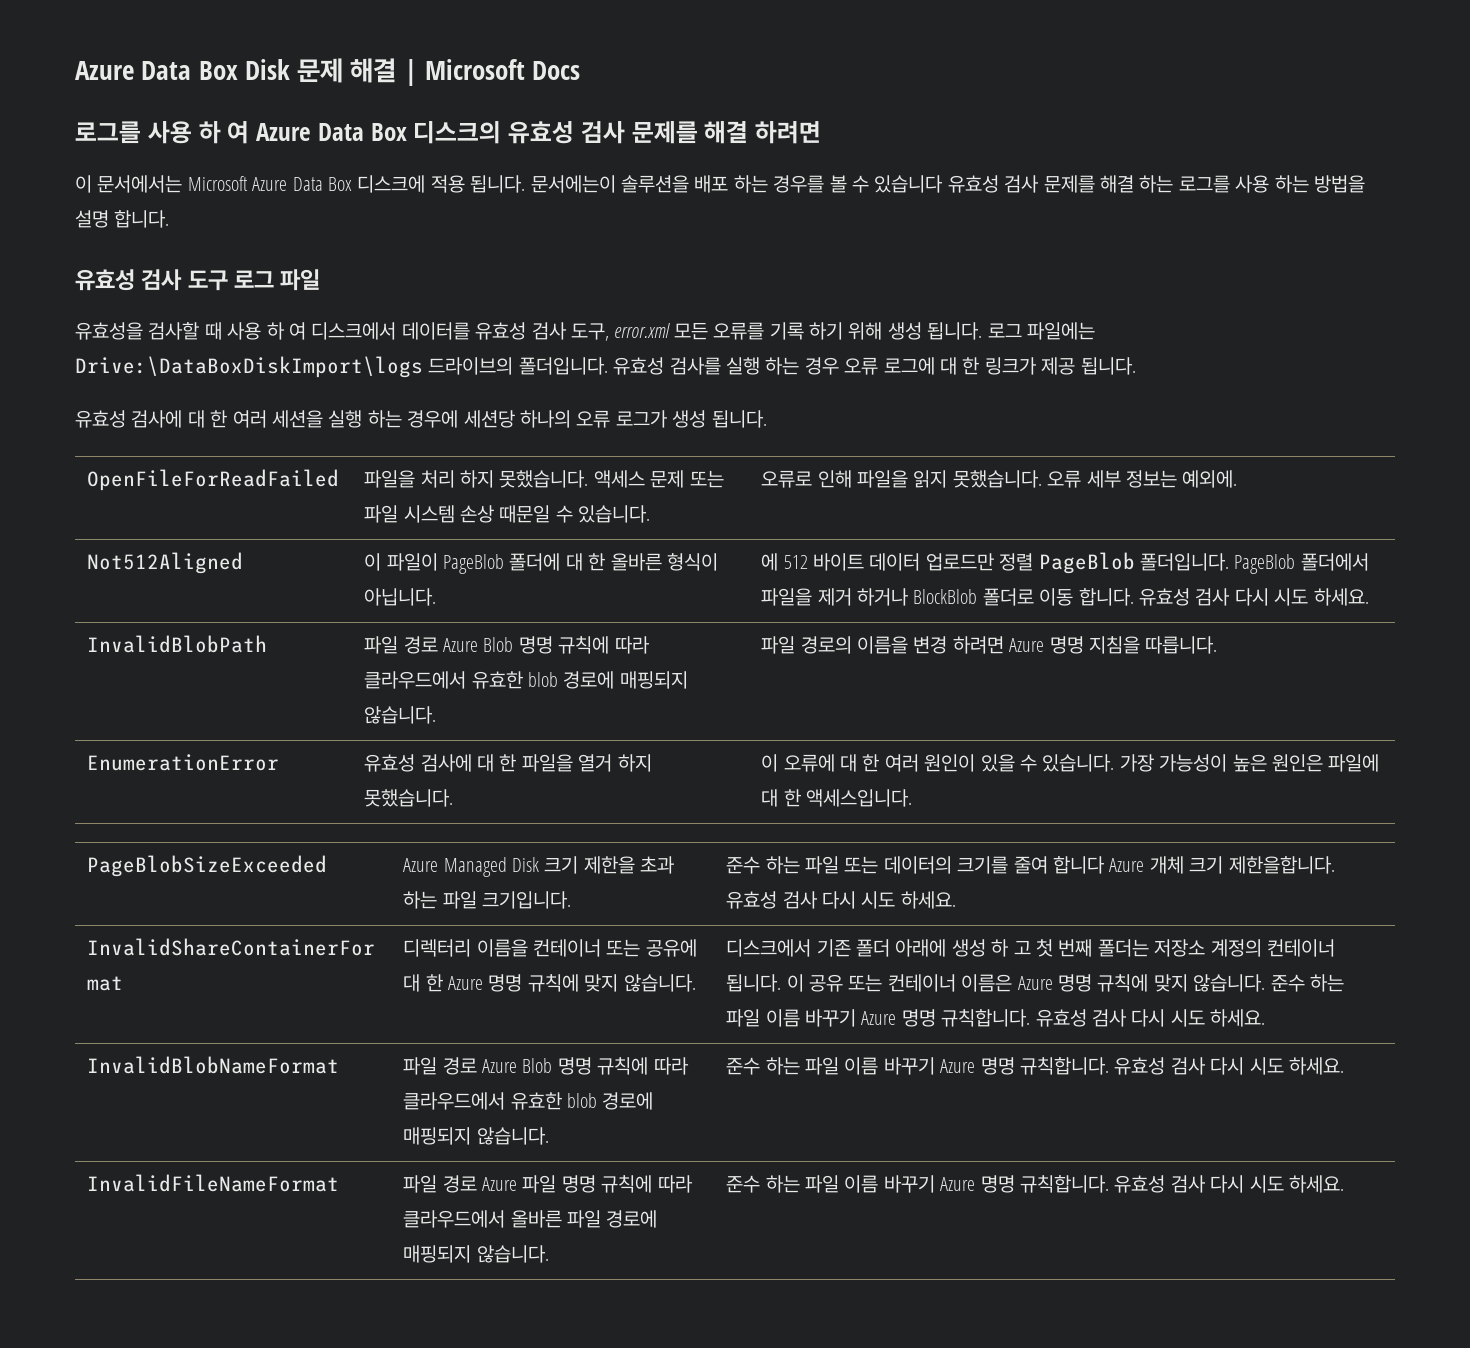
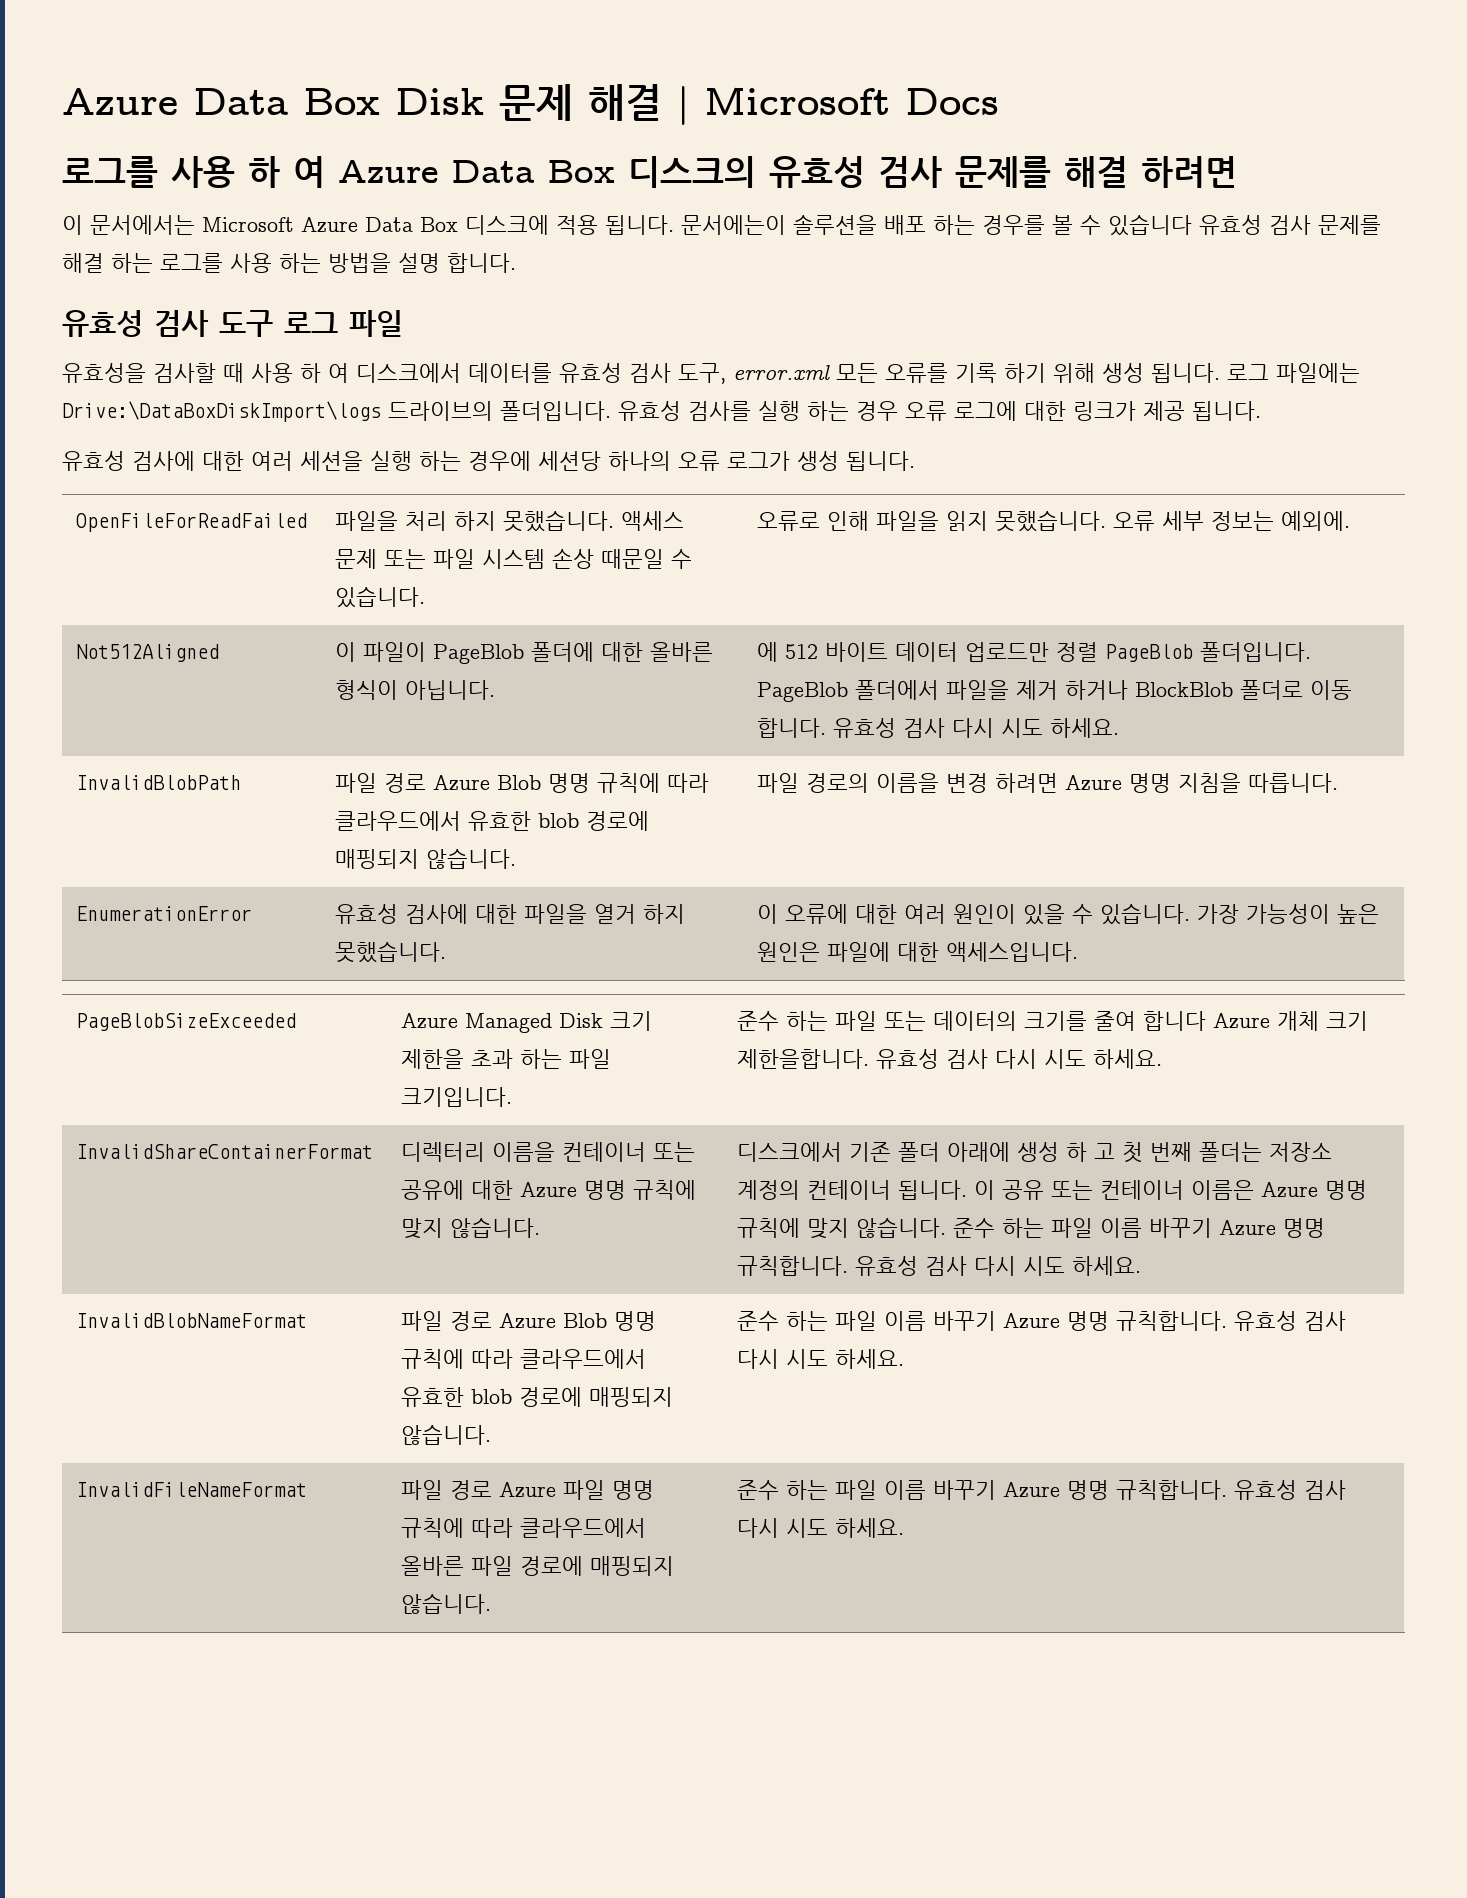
- 유효성 검사를 실행 하는 경우 오류 로그에 대 한 링크가 제공 됩니다.
+ 유효성 검사를 실행 하는 경우 오류 로그에 대한 링크가 제공 됩니다.
- 유효성 검사에 대 한 여러 세션을 실행 하는 경우에 세션당 하나의 오류 로그가 생성 됩니다.
+ 유효성 검사에 대한 여러 세션을 실행 하는 경우에 세션당 하나의 오류 로그가 생성 됩니다.
- Not512Aligned | 이 파일이 PageBlob 폴더에 대 한 올바른 형식이 아닙니다. | 에 512 바이트 데이터 업로드만 정렬 PageBlob 폴더입니다. PageBlob 폴더에서 파일을 제거 하거나 BlockBlob 폴더로 이동 합니다. 유효성 검사 다시 시도 하세요.
+ Not512Aligned | 이 파일이 PageBlob 폴더에 대한 올바른 형식이 아닙니다. | 에 512 바이트 데이터 업로드만 정렬 PageBlob 폴더입니다. PageBlob 폴더에서 파일을 제거 하거나 BlockBlob 폴더로 이동 합니다. 유효성 검사 다시 시도 하세요.
- EnumerationError | 유효성 검사에 대 한 파일을 열거 하지 못했습니다. | 이 오류에 대 한 여러 원인이 있을 수 있습니다. 가장 가능성이 높은 원인은 파일에 대 한 액세스입니다.
+ EnumerationError | 유효성 검사에 대한 파일을 열거 하지 못했습니다. | 이 오류에 대한 여러 원인이 있을 수 있습니다. 가장 가능성이 높은 원인은 파일에 대한 액세스입니다.
- 디렉터리 이름을 컨테이너 또는 공유에 대 한 Azure 명명 규칙에 맞지 않습니다.
+ 디렉터리 이름을 컨테이너 또는 공유에 대한 Azure 명명 규칙에 맞지 않습니다.

